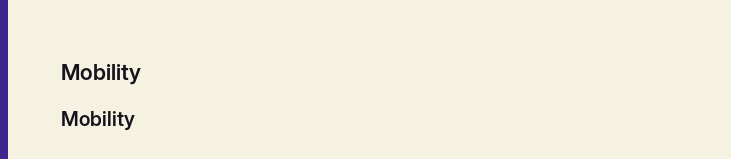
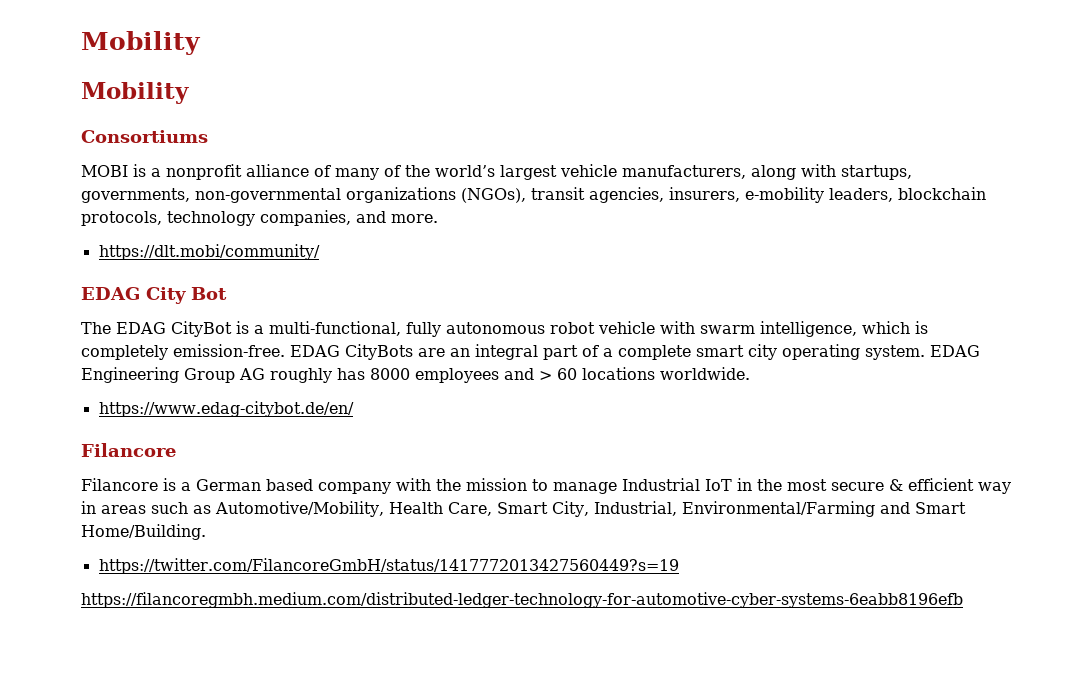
+ Consortiums
+ MOBI is a nonprofit alliance of many of the world’s largest vehicle manufacturers, along with startups, governments, non-governmental organizations (NGOs), transit agencies, insurers, e-mobility leaders, blockchain protocols, technology companies, and more.
+ https://dlt.mobi/community/
+ EDAG City Bot
+ The EDAG CityBot is a multi-functional, fully autonomous robot vehicle with swarm intelligence, which is completely emission-free. EDAG CityBots are an integral part of a complete smart city operating system. EDAG Engineering Group AG roughly has 8000 employees and > 60 locations worldwide.
+ https://www.edag-citybot.de/en/
+ Filancore
+ Filancore is a German based company with the mission to manage Industrial IoT in the most secure & efficient way in areas such as Automotive/Mobility, Health Care, Smart City, Industrial, Environmental/Farming and Smart Home/Building.
+ https://twitter.com/FilancoreGmbH/status/1417772013427560449?s=19
+ https://filancoregmbh.medium.com/distributed-ledger-technology-for-automotive-cyber-systems-6eabb8196efb

